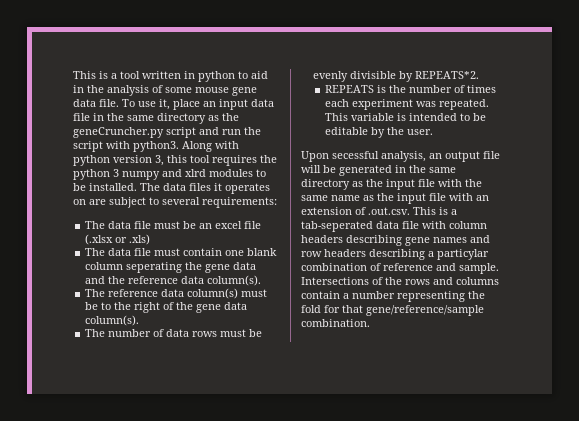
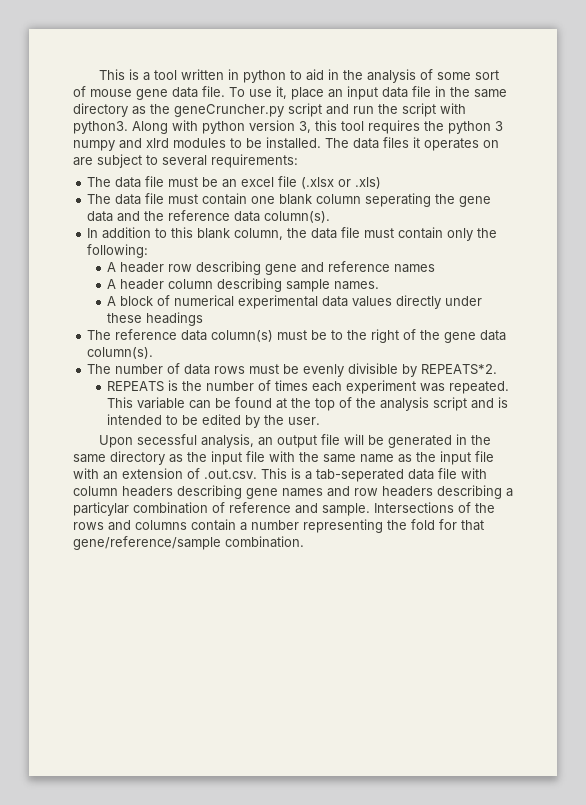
- This is a tool written in python to aid in the analysis of some mouse gene data file.
+ This is a tool written in python to aid in the analysis of some sort of mouse gene data file.
+ In addition to this blank column, the data file must contain only the following:
+ A header row describing gene and reference names
+ A header column describing sample names.
+ A block of numerical experimental data values directly under these headings
- This variable is intended to be editable by the user.
+ This variable can be found at the top of the analysis script and is intended to be edited by the user.

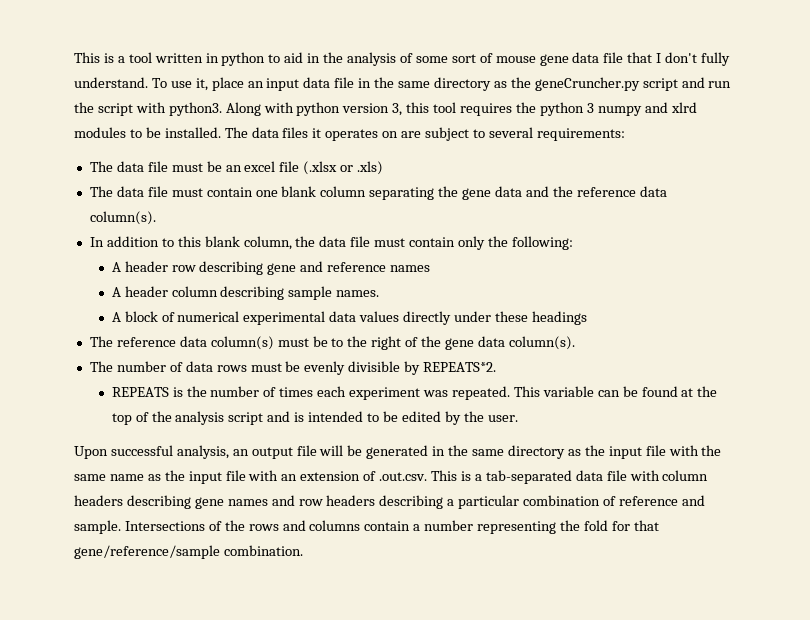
- This is a tool written in python to aid in the analysis of some sort of mouse gene data file.
+ This is a tool written in python to aid in the analysis of some sort of mouse gene data file that I don't fully understand.
- The data file must contain one blank column seperating the gene data and the reference data column(s).
+ The data file must contain one blank column separating the gene data and the reference data column(s).
- Upon secessful analysis, an output file will be generated in the same directory as the input file with the same name as the input file with an extension of .out.csv. This is a tab-seperated data file with column headers describing gene names and row headers describing a particylar combination of reference and sample.
+ Upon successful analysis, an output file will be generated in the same directory as the input file with the same name as the input file with an extension of .out.csv. This is a tab-separated data file with column headers describing gene names and row headers describing a particular combination of reference and sample.

